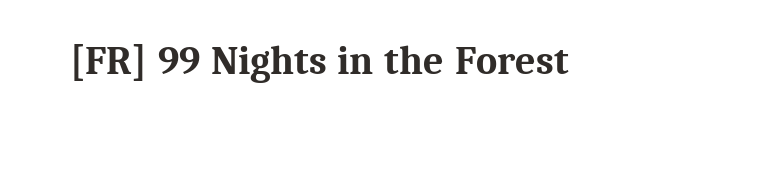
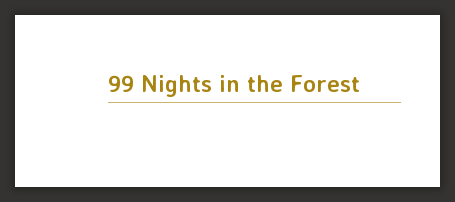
- [FR] 99 Nights in the Forest
+ 99 Nights in the Forest

